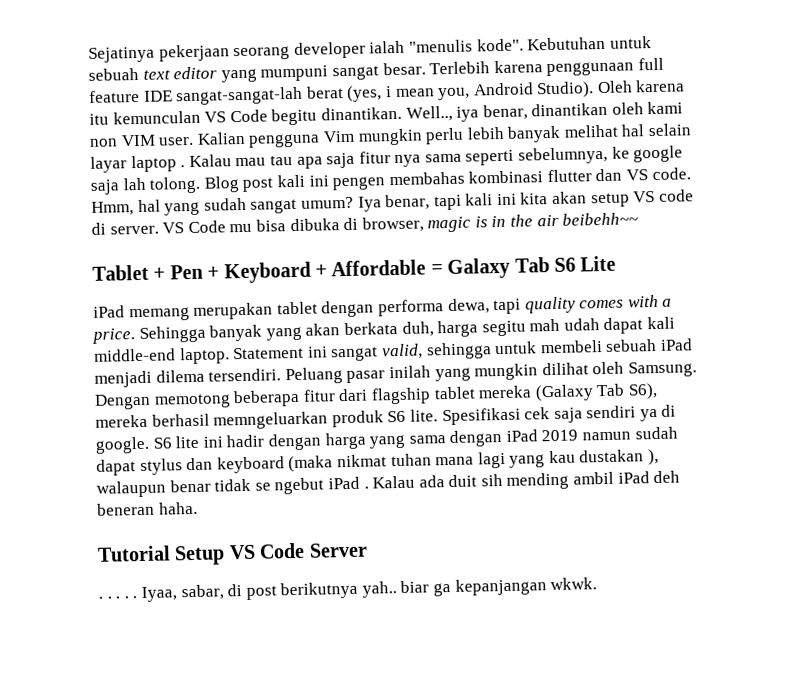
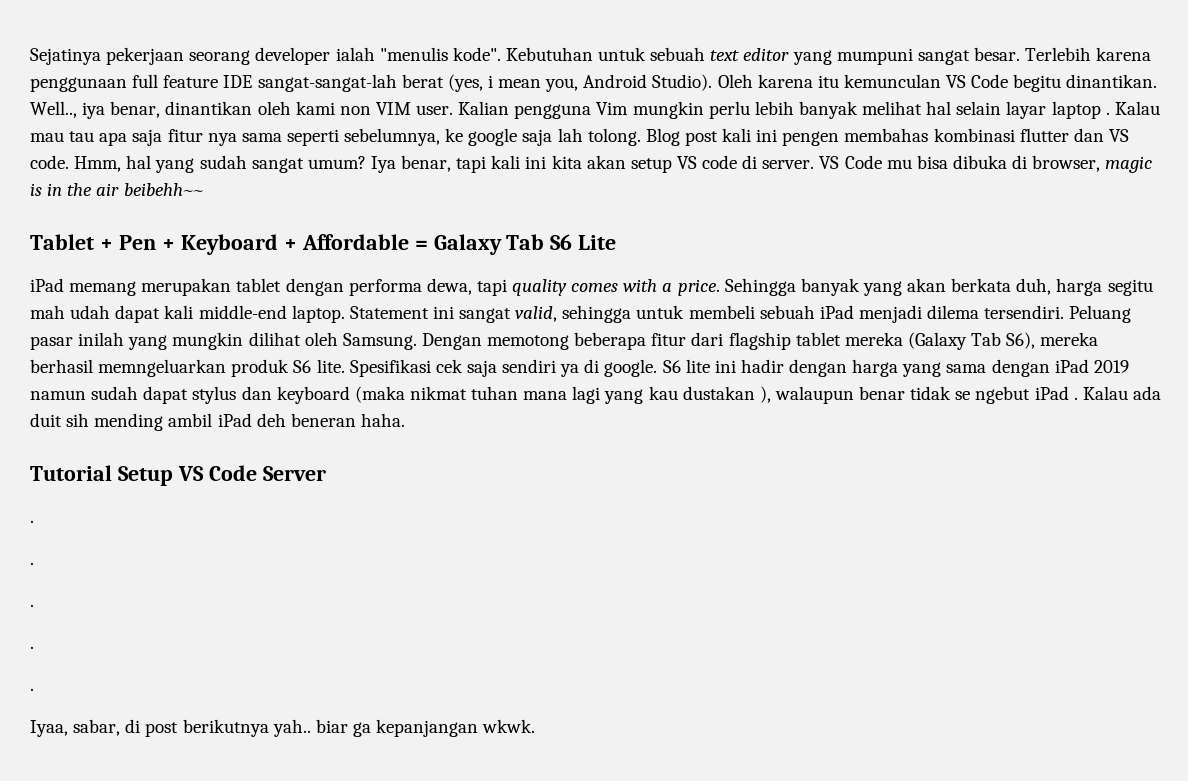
  Tutorial Setup VS Code Server
- . . . . . Iyaa, sabar, di post berikutnya yah.. biar ga kepanjangan wkwk.
+ .
+ .
+ .
+ .
+ .
+ Iyaa, sabar, di post berikutnya yah.. biar ga kepanjangan wkwk.

